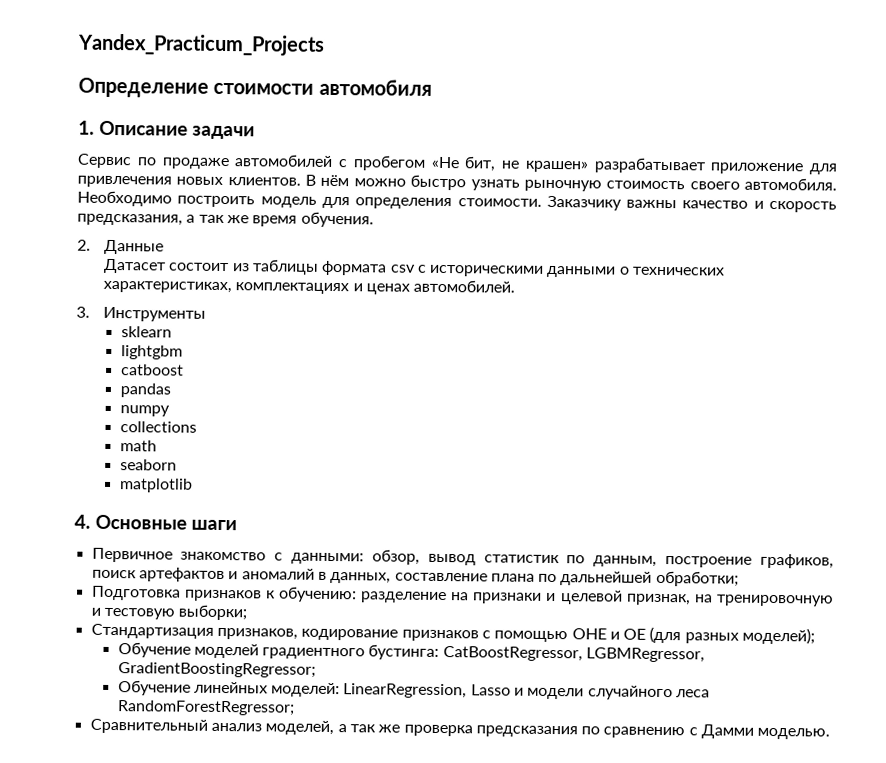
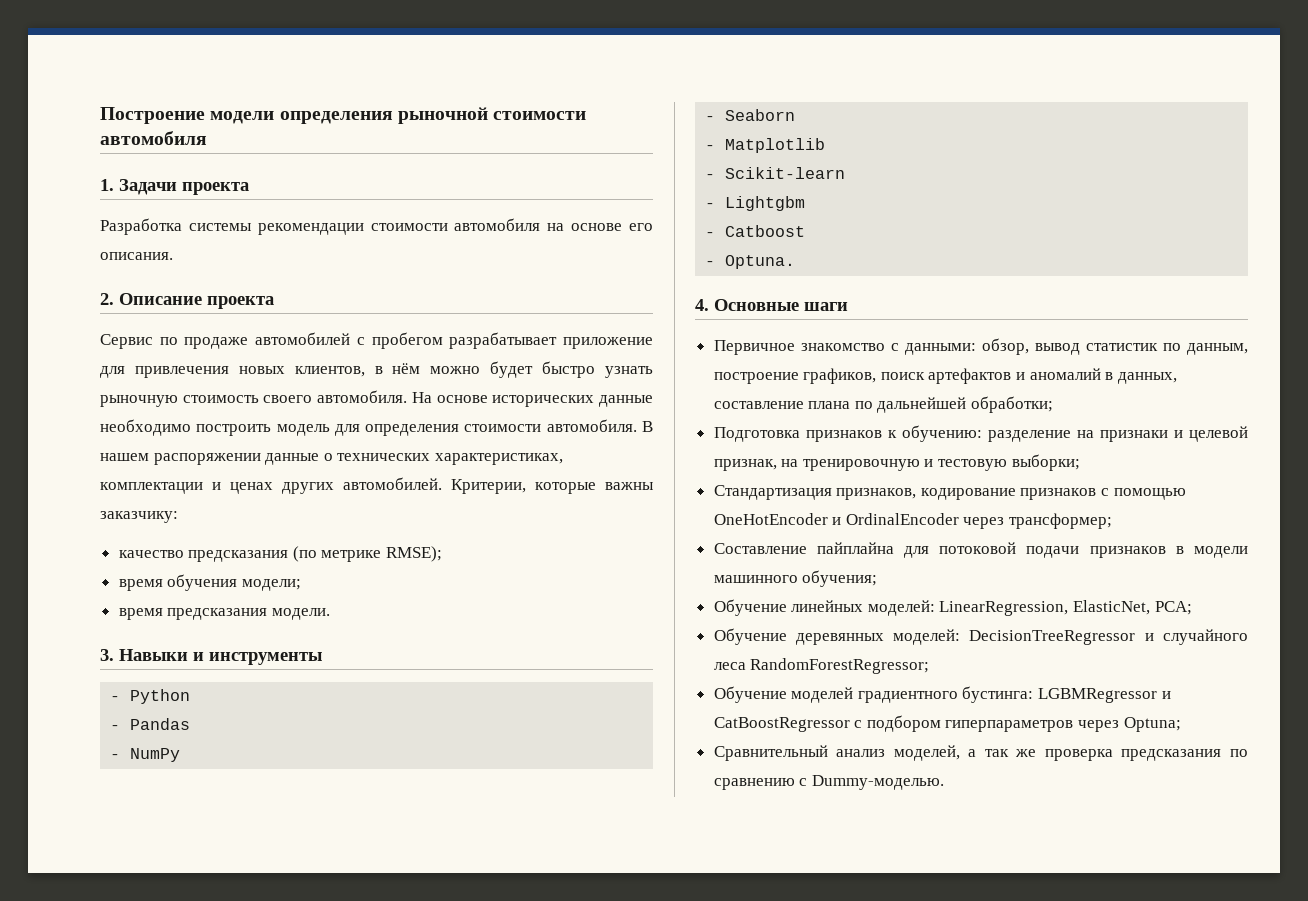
- Yandex_Practicum_Projects
- Определение стоимости автомобиля
+ Построение модели определения рыночной стоимости автомобиля
- 1. Описание задачи
+ 1. Задачи проекта
+ Разработка системы рекомендации стоимости автомобиля на основе его описания.
+ 2. Описание проекта
- Сервис по продаже автомобилей с пробегом «Не бит, не крашен» разрабатывает приложение для привлечения новых клиентов. В нём можно быстро узнать рыночную стоимость своего автомобиля.
+ Сервис по продаже автомобилей с пробегом разрабатывает приложение для привлечения новых клиентов, в нём можно будет быстро узнать рыночную стоимость своего автомобиля.
- Необходимо построить модель для определения стоимости. Заказчику важны качество и скорость предсказания, а так же время обучения.
- 2. Данные
- Датасет состоит из таблицы формата csv с историческими данными о технических характеристиках, комплектациях и ценах автомобилей.
- 3. Инструменты
- sklearn
- lightgbm
- catboost
- pandas
- numpy
- collections
- math
- seaborn
- matplotlib
+ На основе исторических данные необходимо построить модель для определения стоимости автомобиля. В нашем распоряжении данные о технических характеристиках, комплектации и ценах других автомобилей. Критерии, которые важны заказчику:
+ качество предсказания (по метрике RMSE);
+ время обучения модели;
+ время предсказания модели.
+ 3. Навыки и инструменты
+ - Python
+ - Pandas
+ - NumPy
+ - Seaborn
+ - Matplotlib
+ - Scikit-learn
+ - Lightgbm
+ - Catboost
+ - Optuna.
- Стандартизация признаков, кодирование признаков с помощью OHE и OE (для разных моделей);
- Обучение моделей градиентного бустинга: CatBoostRegressor, LGBMRegressor, GradientBoostingRegressor;
- Обучение линейных моделей: LinearRegression, Lasso и модели случайного леса RandomForestRegressor;
+ Стандартизация признаков, кодирование признаков с помощью OneHotEncoder и OrdinalEncoder через трансформер;
+ Составление пайплайна для потоковой подачи признаков в модели машинного обучения;
+ Обучение линейных моделей: LinearRegression, ElasticNet, PCA;
+ Обучение деревянных моделей: DecisionTreeRegressor и случайного леса RandomForestRegressor;
+ Обучение моделей градиентного бустинга: LGBMRegressor и CatBoostRegressor с подбором гиперпараметров через Optuna;
- Сравнительный анализ моделей, а так же проверка предсказания по сравнению с Дамми моделью.
+ Сравнительный анализ моделей, а так же проверка предсказания по сравнению с Dummy-моделью.

